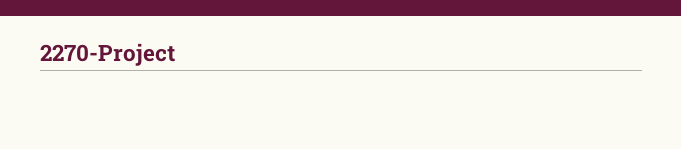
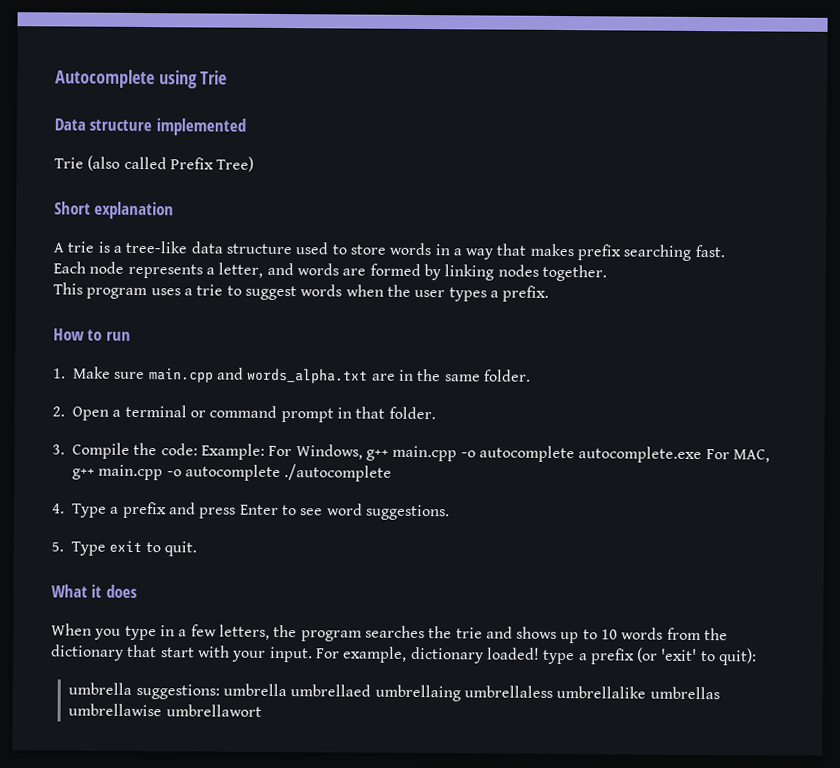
- 2270-Project
+ Autocomplete using Trie
+ Data structure implemented
+ Trie (also called Prefix Tree)
+ Short explanation
+ A trie is a tree-like data structure used to store words in a way that makes prefix searching fast.
+ Each node represents a letter, and words are formed by linking nodes together.
+ This program uses a trie to suggest words when the user types a prefix.
+ How to run
+ 1. Make sure main.cpp and words_alpha.txt are in the same folder.
+ 2. Open a terminal or command prompt in that folder.
+ 3. Compile the code: Example: For Windows, g++ main.cpp -o autocomplete autocomplete.exe For MAC, g++ main.cpp -o autocomplete ./autocomplete
+ 4. Type a prefix and press Enter to see word suggestions.
+ 5. Type exit to quit.
+ What it does
+ When you type in a few letters, the program searches the trie and shows up to 10 words from the dictionary that start with your input. For example, dictionary loaded! type a prefix (or 'exit' to quit):
+ umbrella suggestions: umbrella umbrellaed umbrellaing umbrellaless umbrellalike umbrellas umbrellawise umbrellawort

